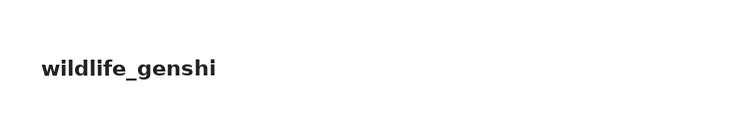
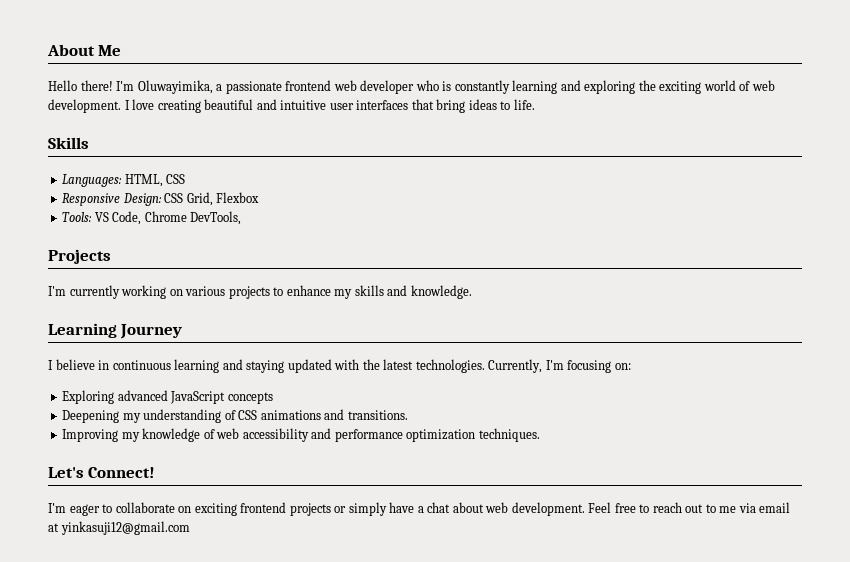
- wildlife_genshi
+ About Me
+ Hello there! I'm Oluwayimika, a passionate frontend web developer who is constantly learning and exploring the exciting world of web development. I love creating beautiful and intuitive user interfaces that bring ideas to life.
+ Skills
+ Languages: HTML, CSS
+ Responsive Design: CSS Grid, Flexbox
+ Tools: VS Code, Chrome DevTools,
+ Projects
+ I'm currently working on various projects to enhance my skills and knowledge.
+ Learning Journey
+ I believe in continuous learning and staying updated with the latest technologies. Currently, I'm focusing on:
+ Exploring advanced JavaScript concepts
+ Deepening my understanding of CSS animations and transitions.
+ Improving my knowledge of web accessibility and performance optimization techniques.
+ Let's Connect!
+ I'm eager to collaborate on exciting frontend projects or simply have a chat about web development. Feel free to reach out to me via email at yinkasuji12@gmail.com

